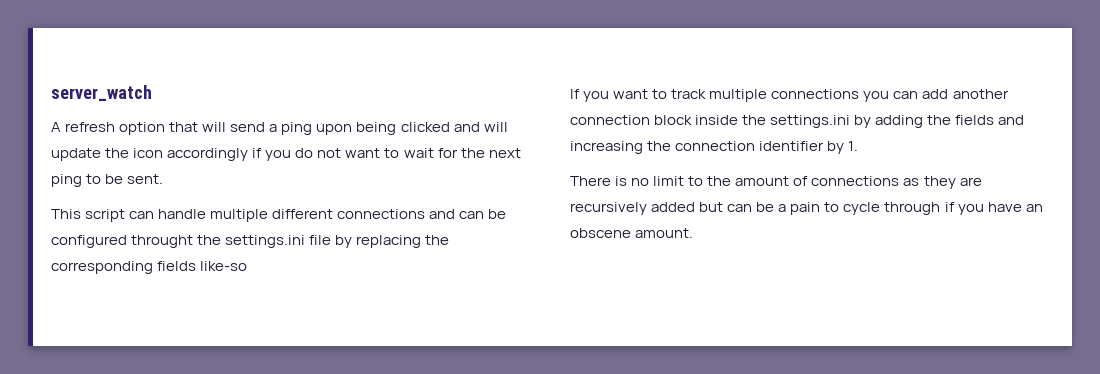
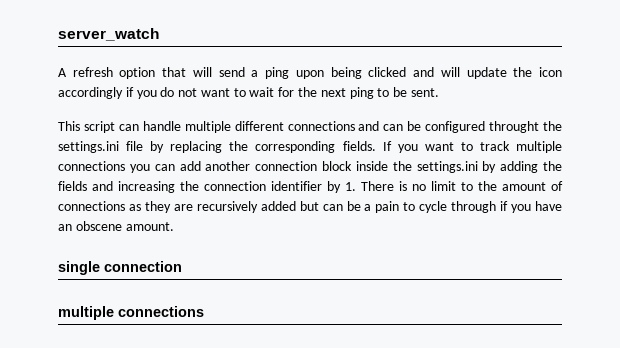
- This script can handle multiple different connections and can be configured throught the settings.ini file by replacing the corresponding fields like-so
- If you want to track multiple connections you can add another connection block inside the settings.ini by adding the fields and increasing the connection identifier by 1.
- There is no limit to the amount of connections as they are recursively added but can be a pain to cycle through if you have an obscene amount.
+ This script can handle multiple different connections and can be configured throught the settings.ini file by replacing the corresponding fields. If you want to track multiple connections you can add another connection block inside the settings.ini by adding the fields and increasing the connection identifier by 1. There is no limit to the amount of connections as they are recursively added but can be a pain to cycle through if you have an obscene amount.
+ single connection
+ multiple connections

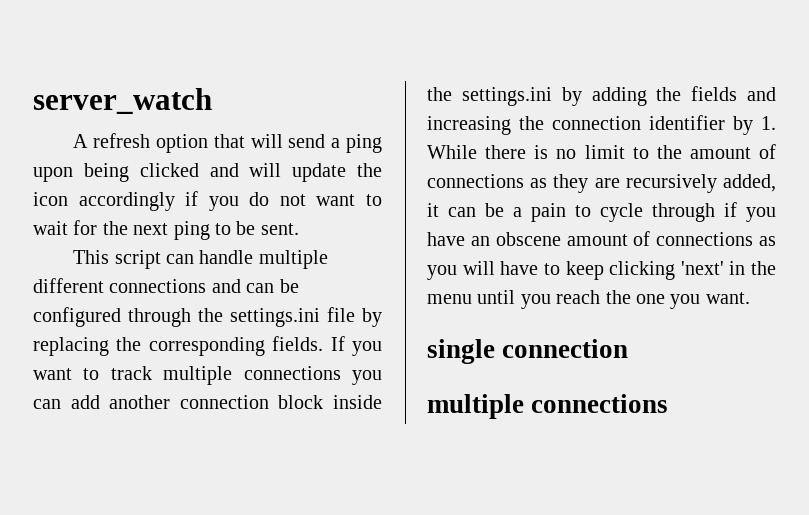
- This script can handle multiple different connections and can be configured throught the settings.ini file by replacing the corresponding fields.
+ This script can handle multiple different connections and can be configured through the settings.ini file by replacing the corresponding fields.
- If you want to track multiple connections you can add another connection block inside the settings.ini by adding the fields and increasing the connection identifier by 1. There is no limit to the amount of connections as they are recursively added but can be a pain to cycle through if you have an obscene amount.
+ If you want to track multiple connections you can add another connection block inside the settings.ini by adding the fields and increasing the connection identifier by 1. While there is no limit to the amount of connections as they are recursively added, it can be a pain to cycle through if you have an obscene amount of connections as you will have to keep clicking 'next' in the menu until you reach the one you want.

